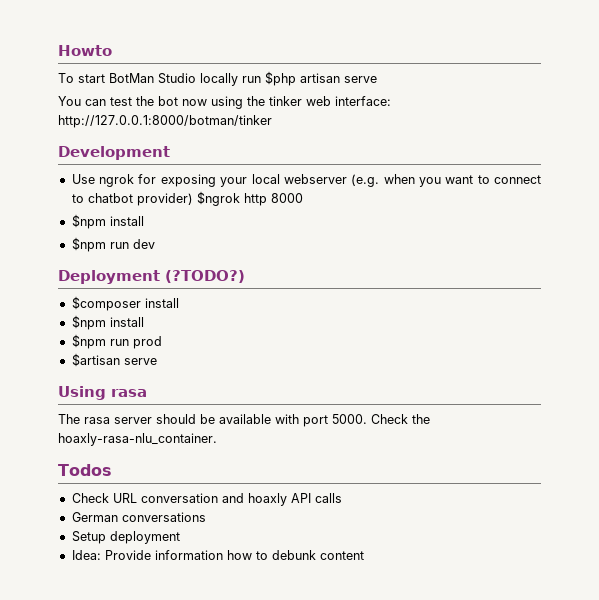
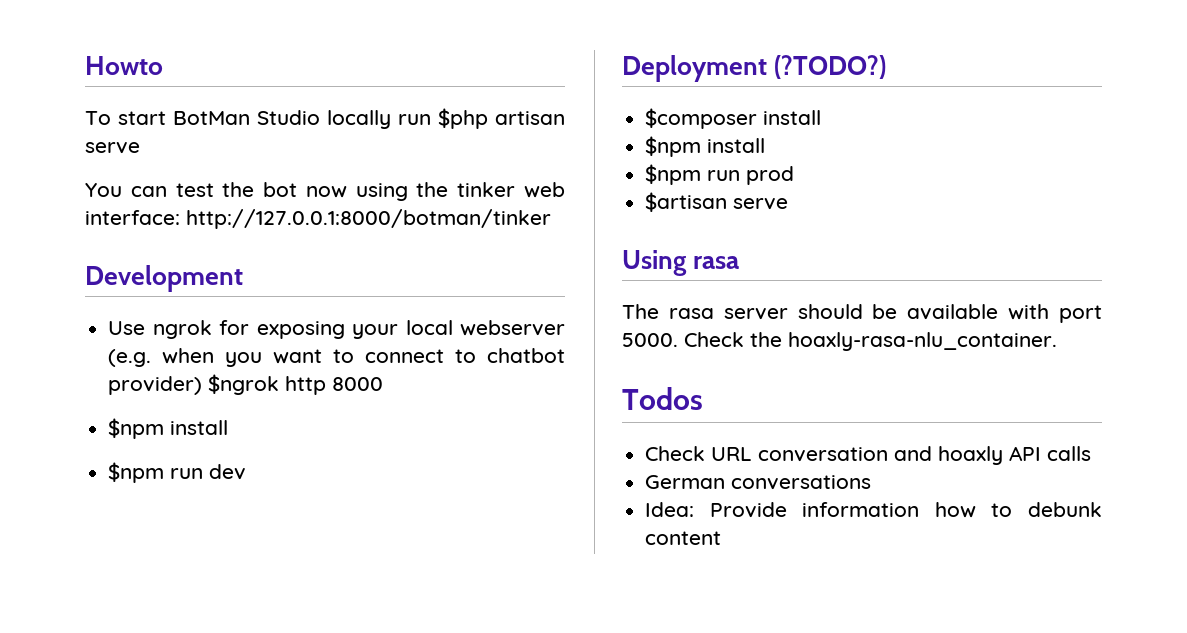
- Setup deployment

